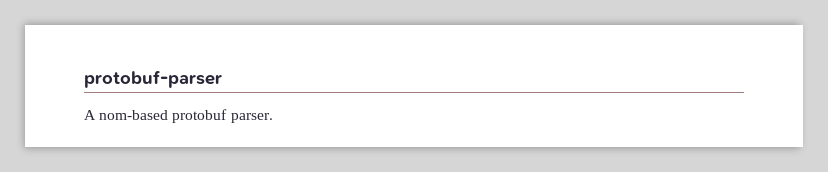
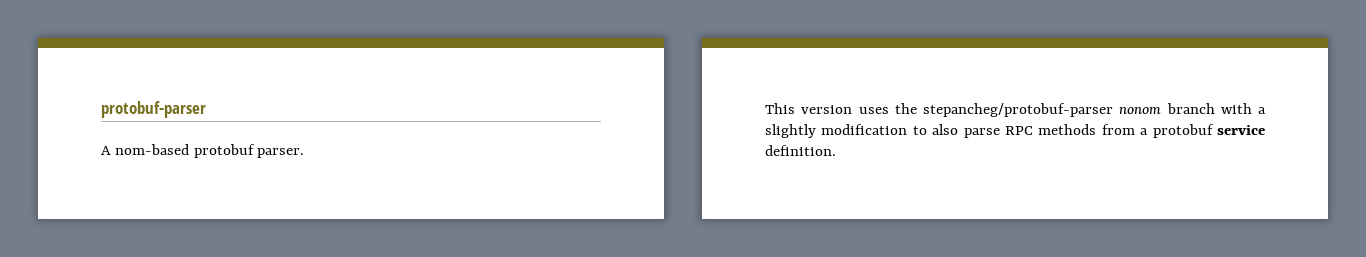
+ This version uses the stepancheg/protobuf-parser nonom branch with a slightly modification to also parse RPC methods from a protobuf service definition.

